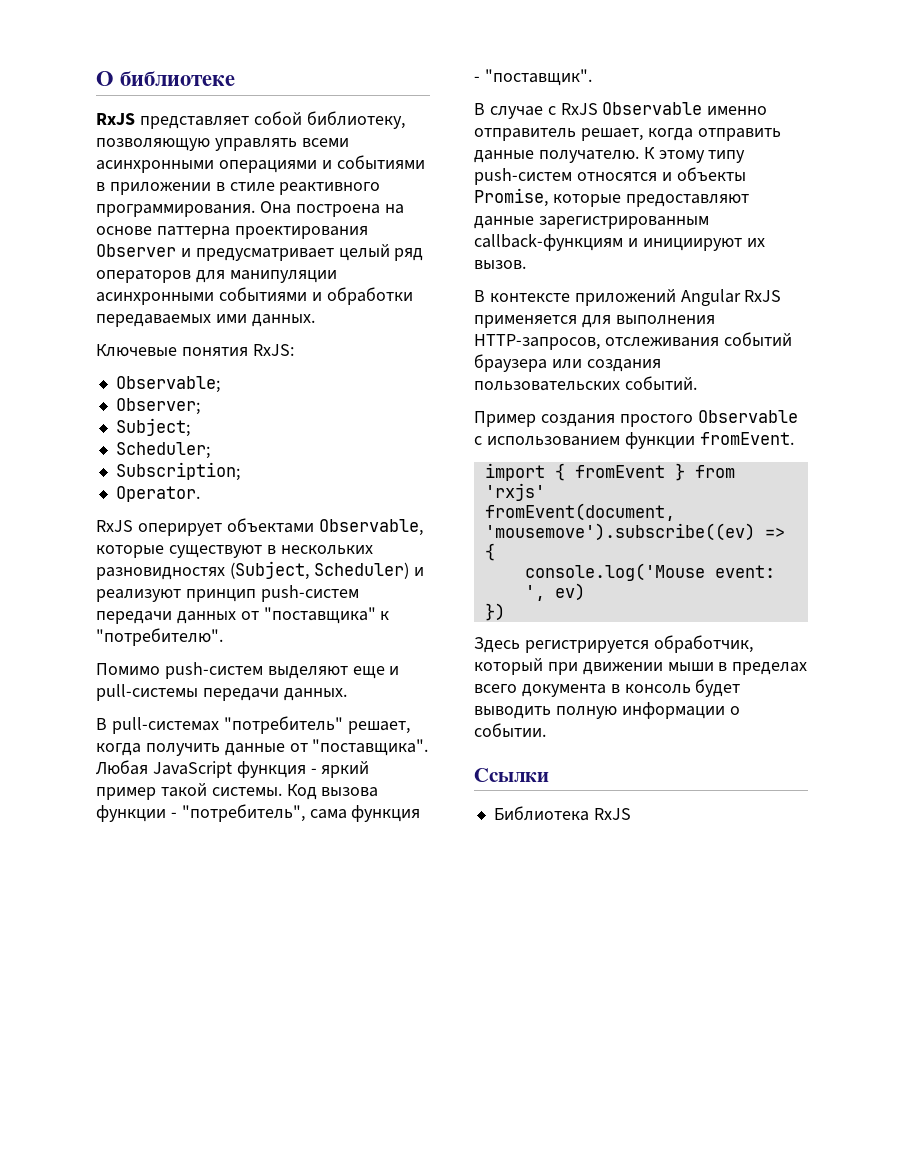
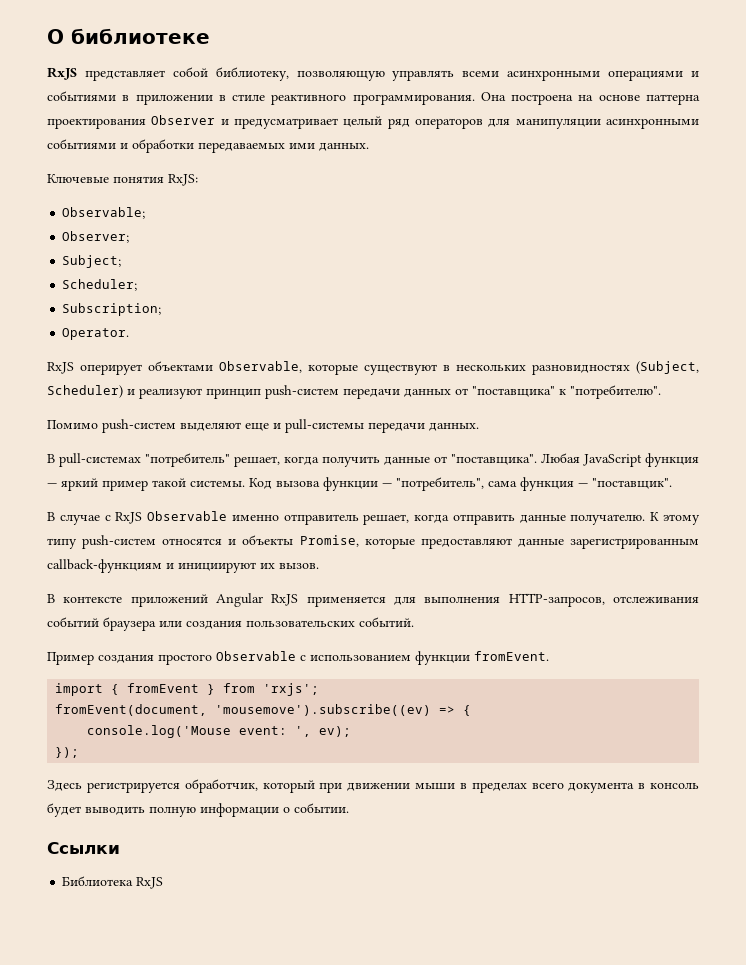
- Любая JavaScript функция - яркий пример такой системы.
+ Любая JavaScript функция — яркий пример такой системы.
- Код вызова функции - "потребитель", сама функция - "поставщик".
+ Код вызова функции — "потребитель", сама функция — "поставщик".
- import { fromEvent } from 'rxjs'
+ import { fromEvent } from 'rxjs';
- console.log('Mouse event: ', ev)
- })
+ console.log('Mouse event: ', ev);
+ });

